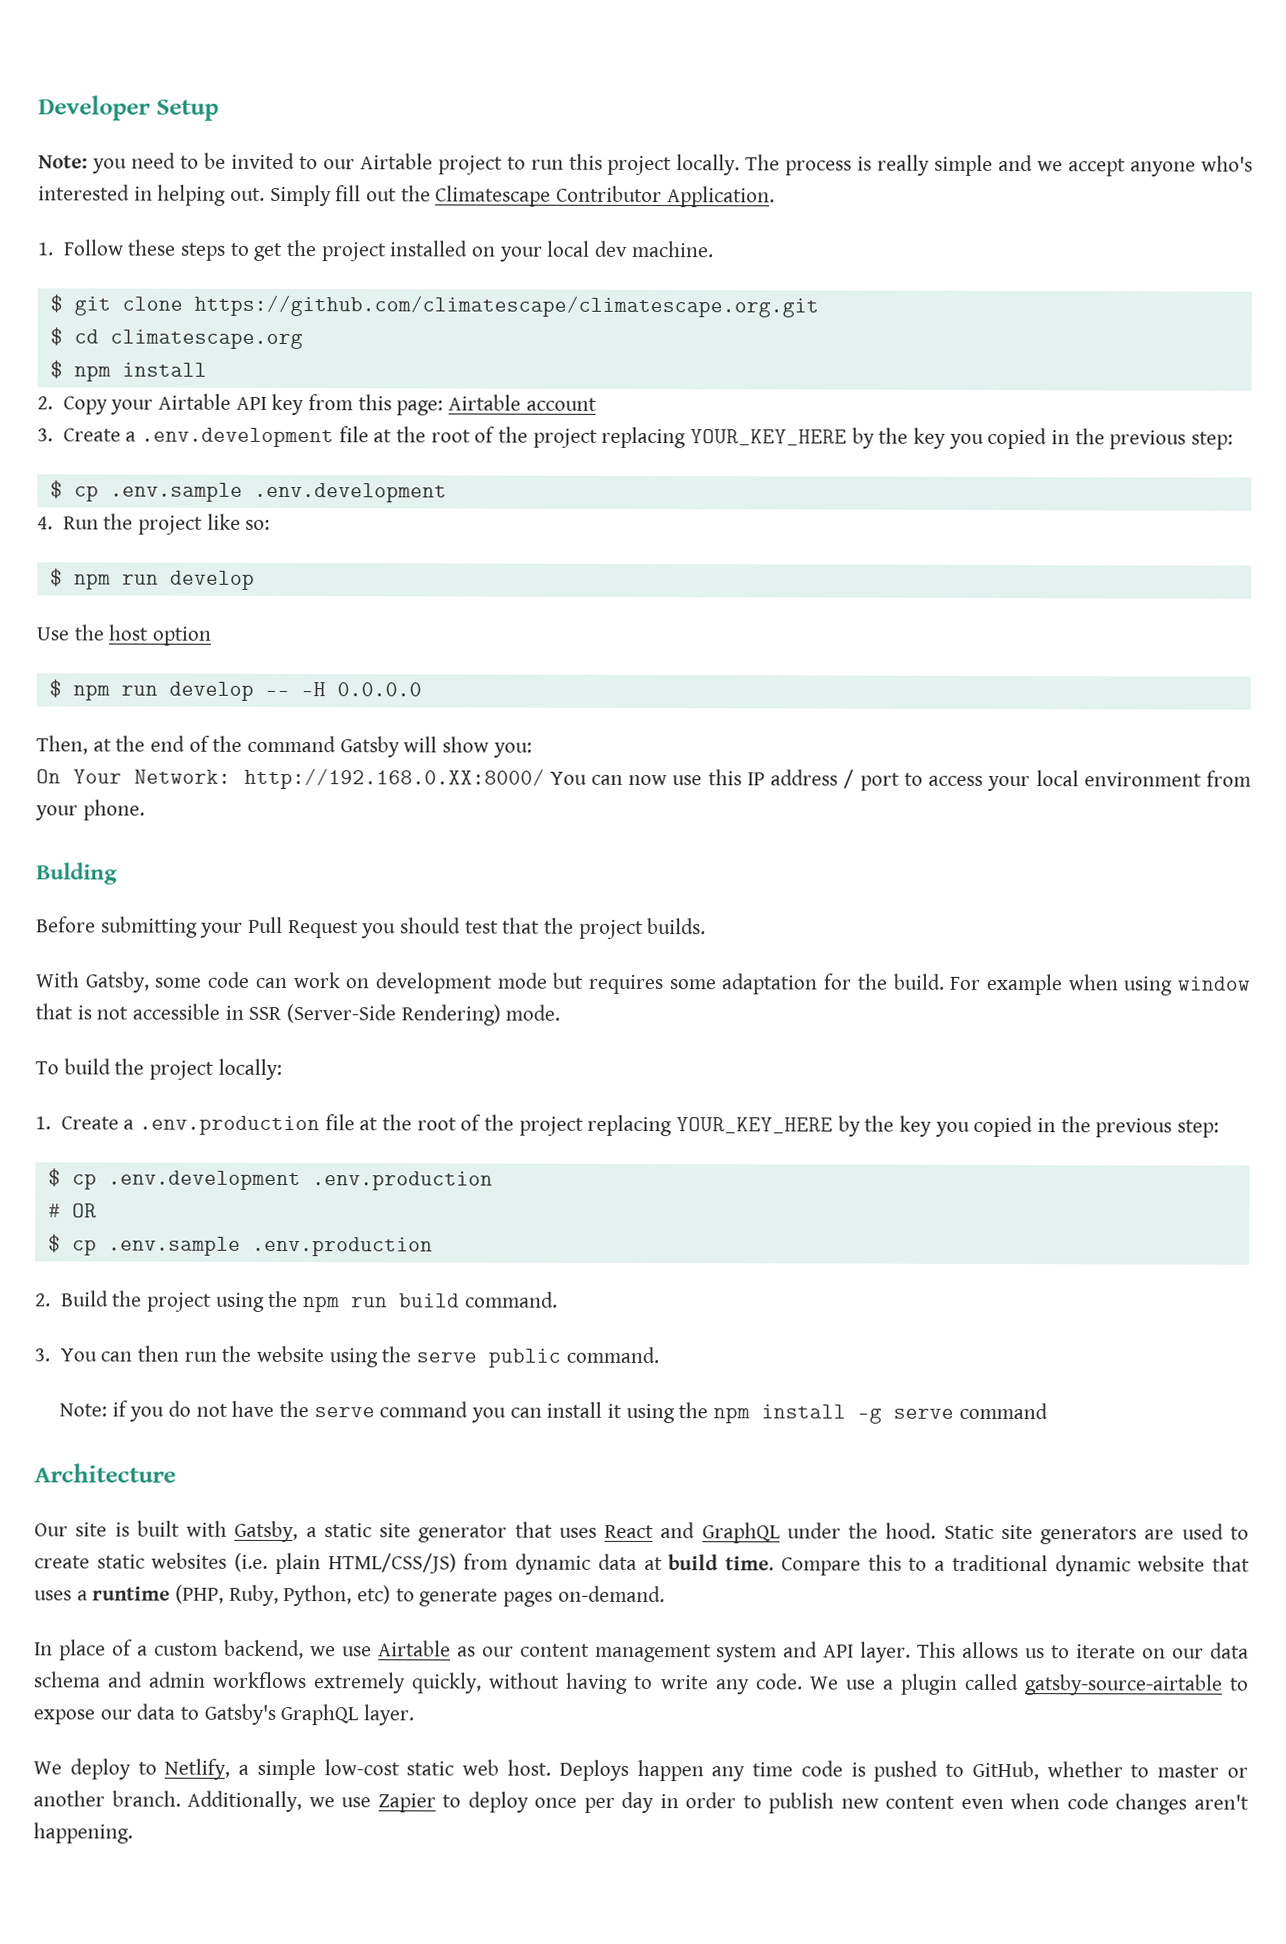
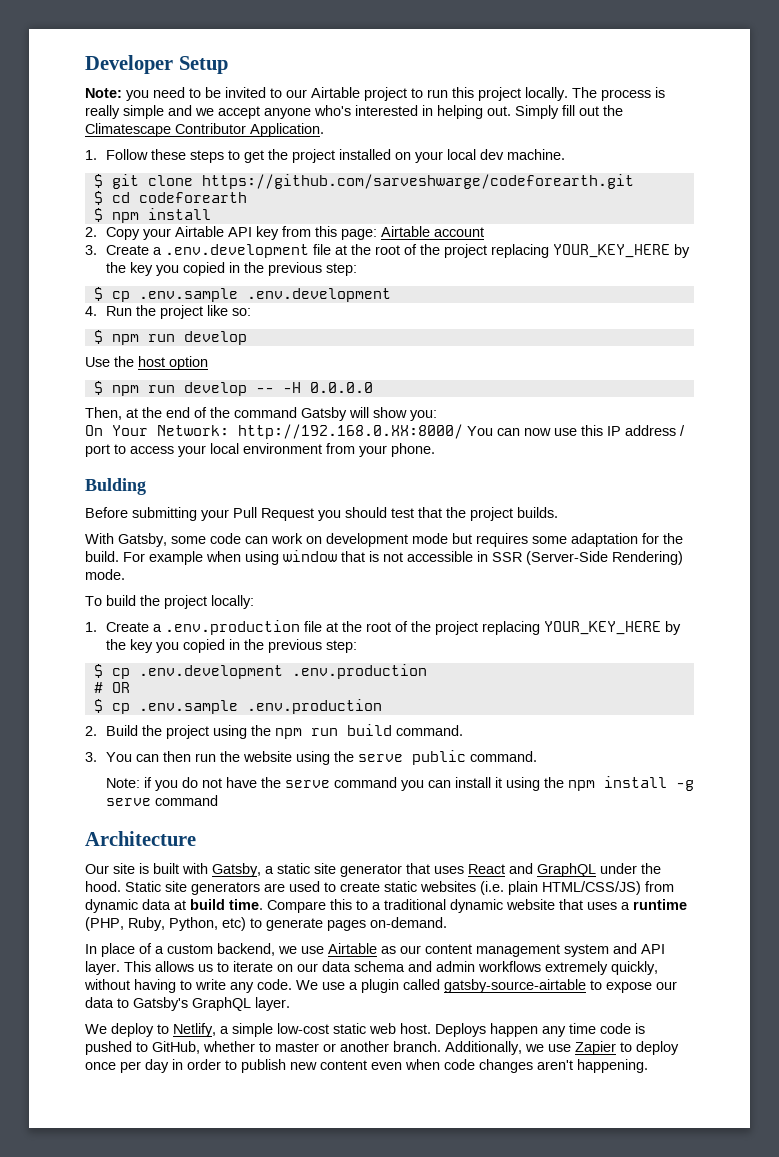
- $ git clone https://github.com/climatescape/climatescape.org.git
+ $ git clone https://github.com/sarveshwarge/codeforearth.git
- $ cd climatescape.org
+ $ cd codeforearth

